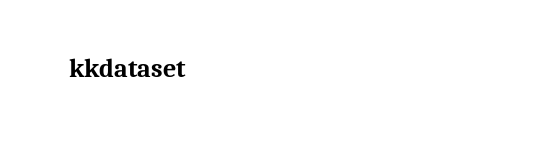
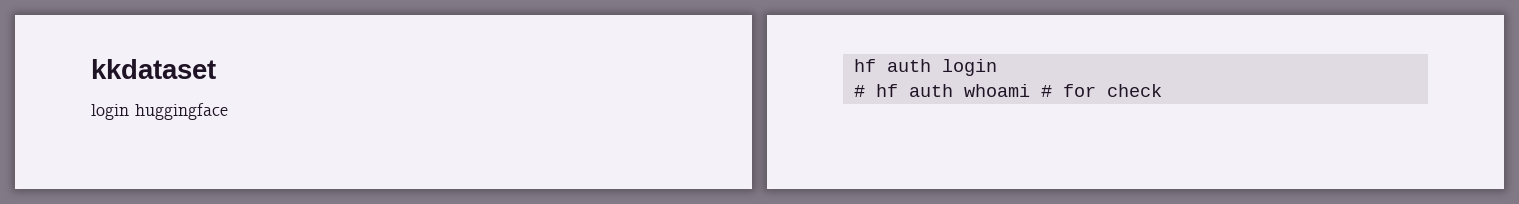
+ login huggingface
+ hf auth login
+ # hf auth whoami # for check

